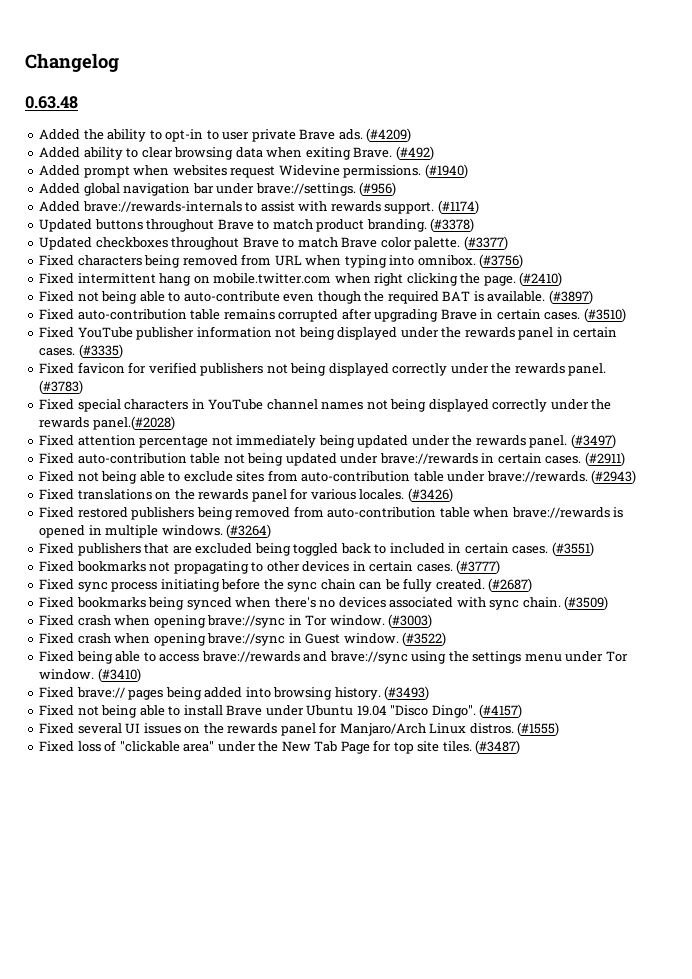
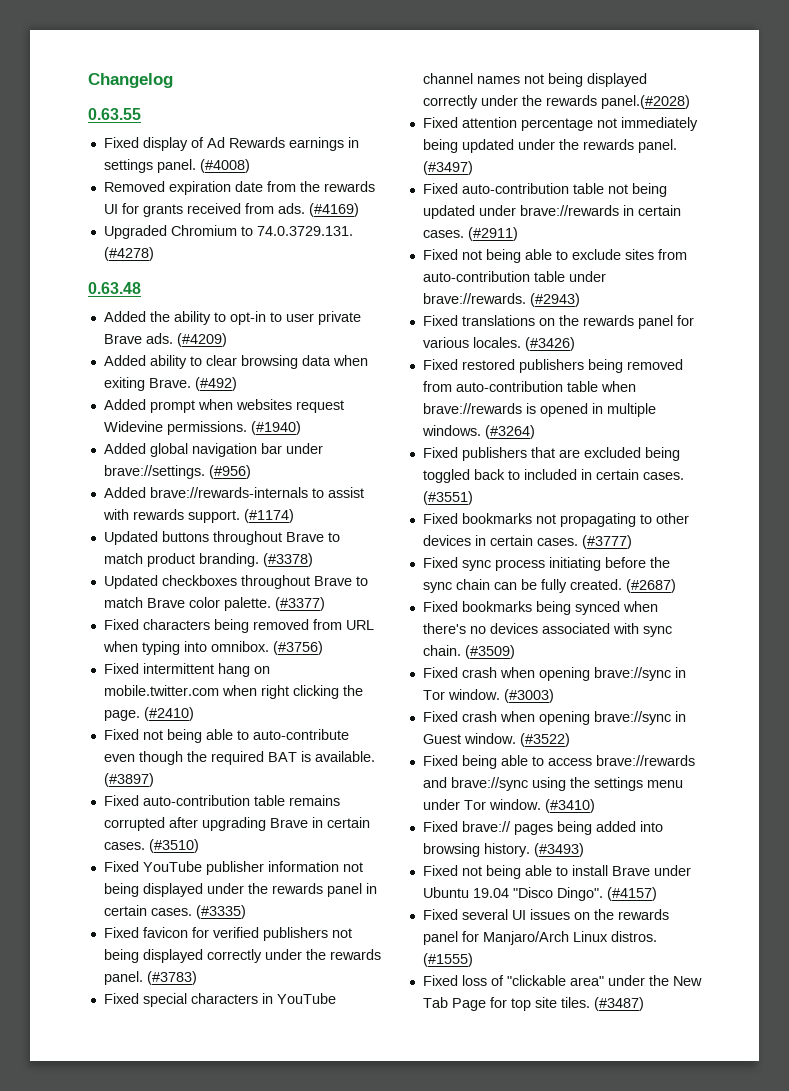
+ 0.63.55
+ Fixed display of Ad Rewards earnings in settings panel. (#4008)
+ Removed expiration date from the rewards UI for grants received from ads. (#4169)
+ Upgraded Chromium to 74.0.3729.131. (#4278)

